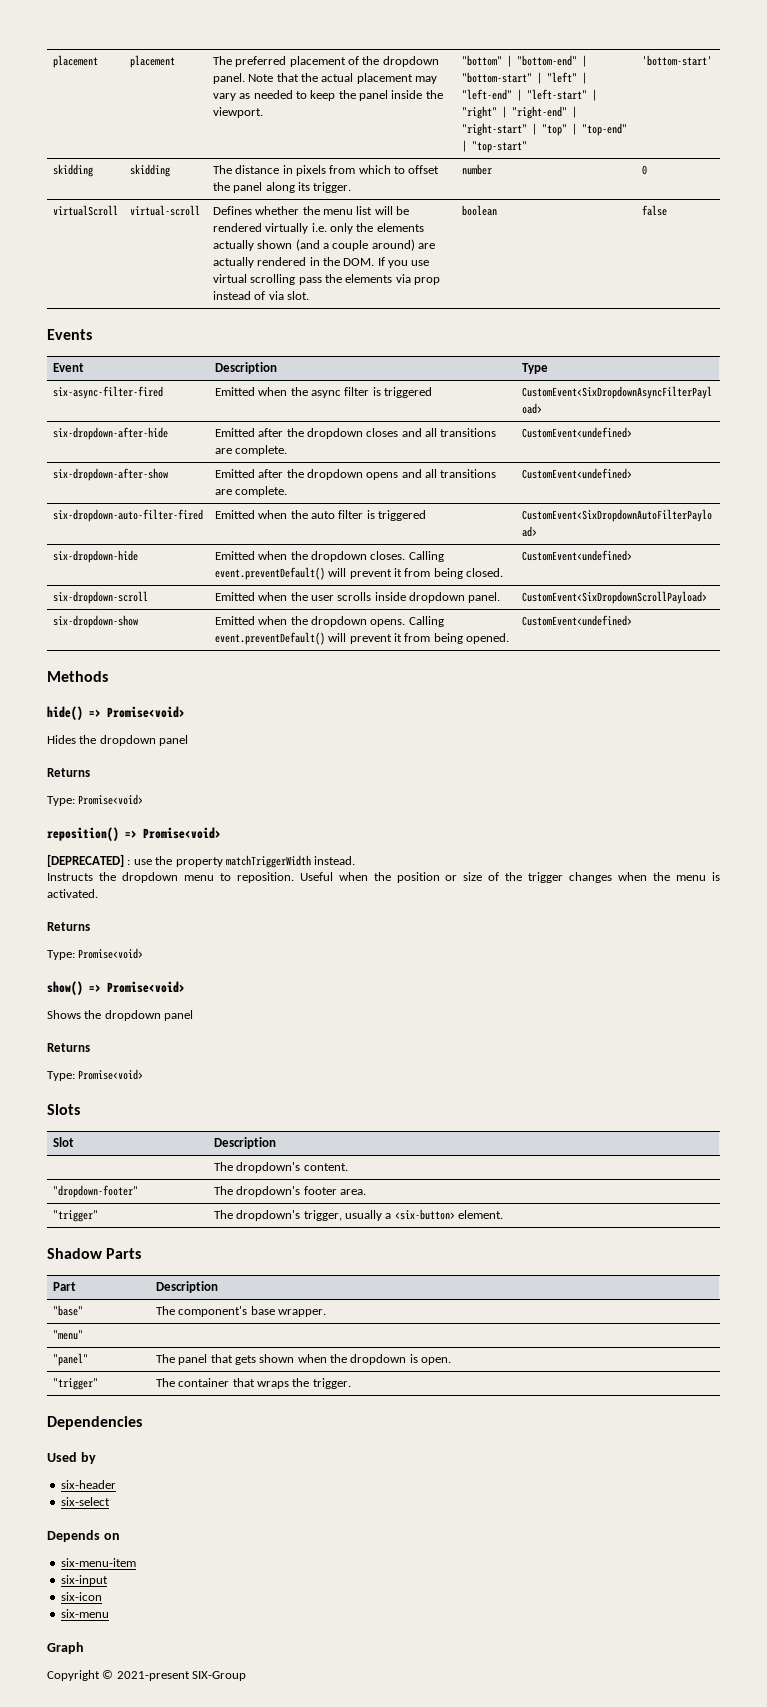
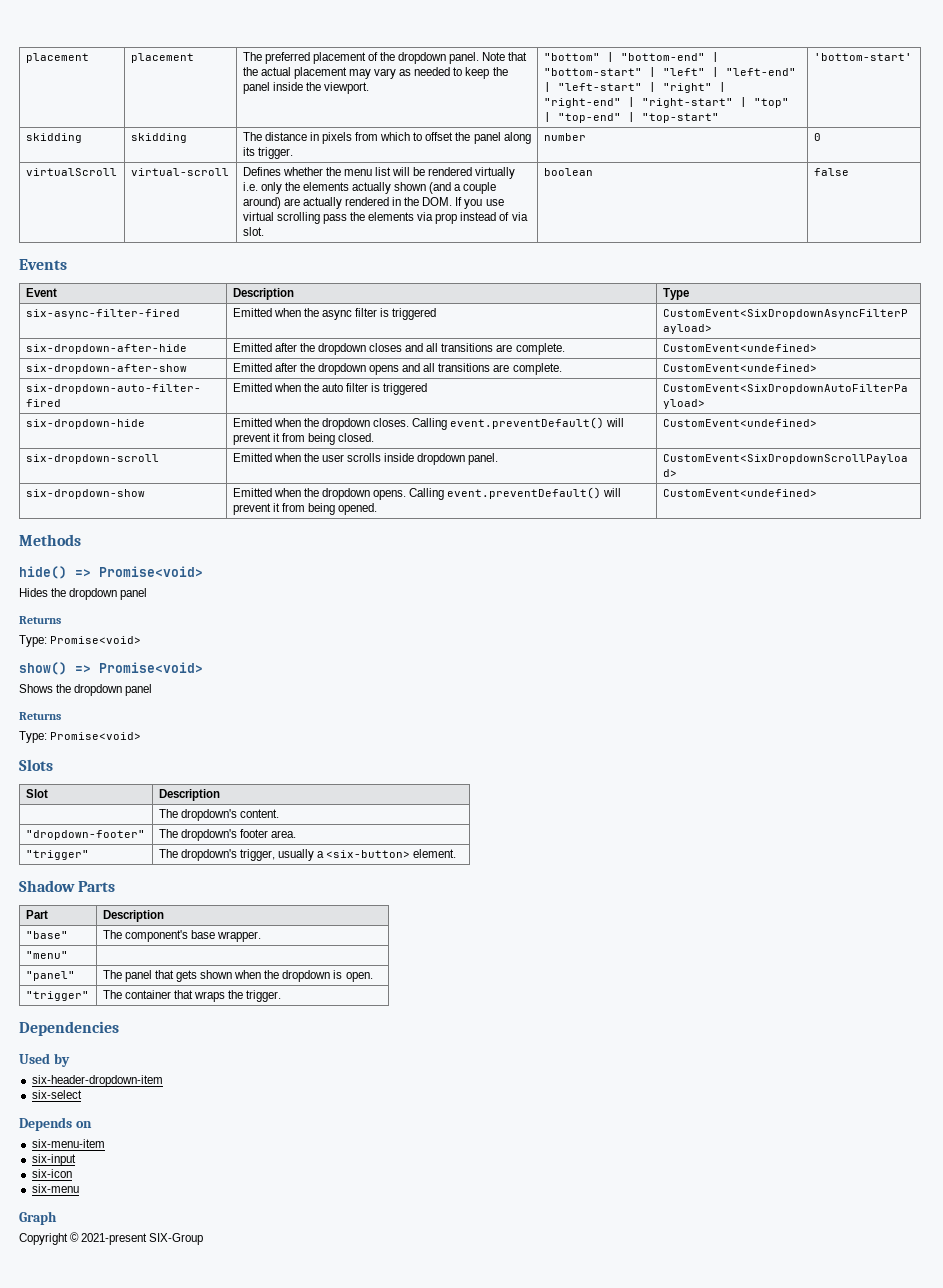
- reposition() => Promise<void>
- [DEPRECATED] : use the property matchTriggerWidth instead.
- Instructs the dropdown menu to reposition. Useful when the position or size of the trigger changes when the menu is activated.
- Returns
- Type: Promise<void>
- six-header
+ six-header-dropdown-item

